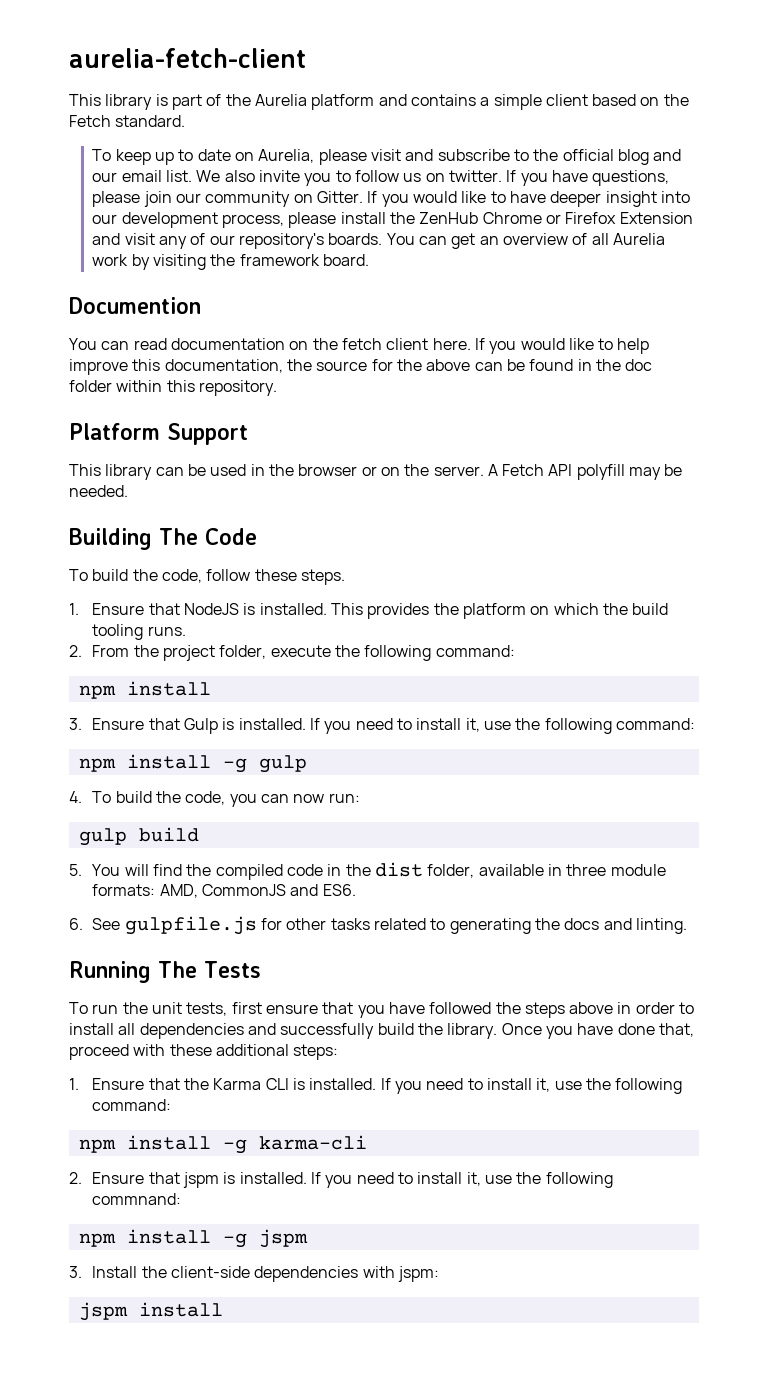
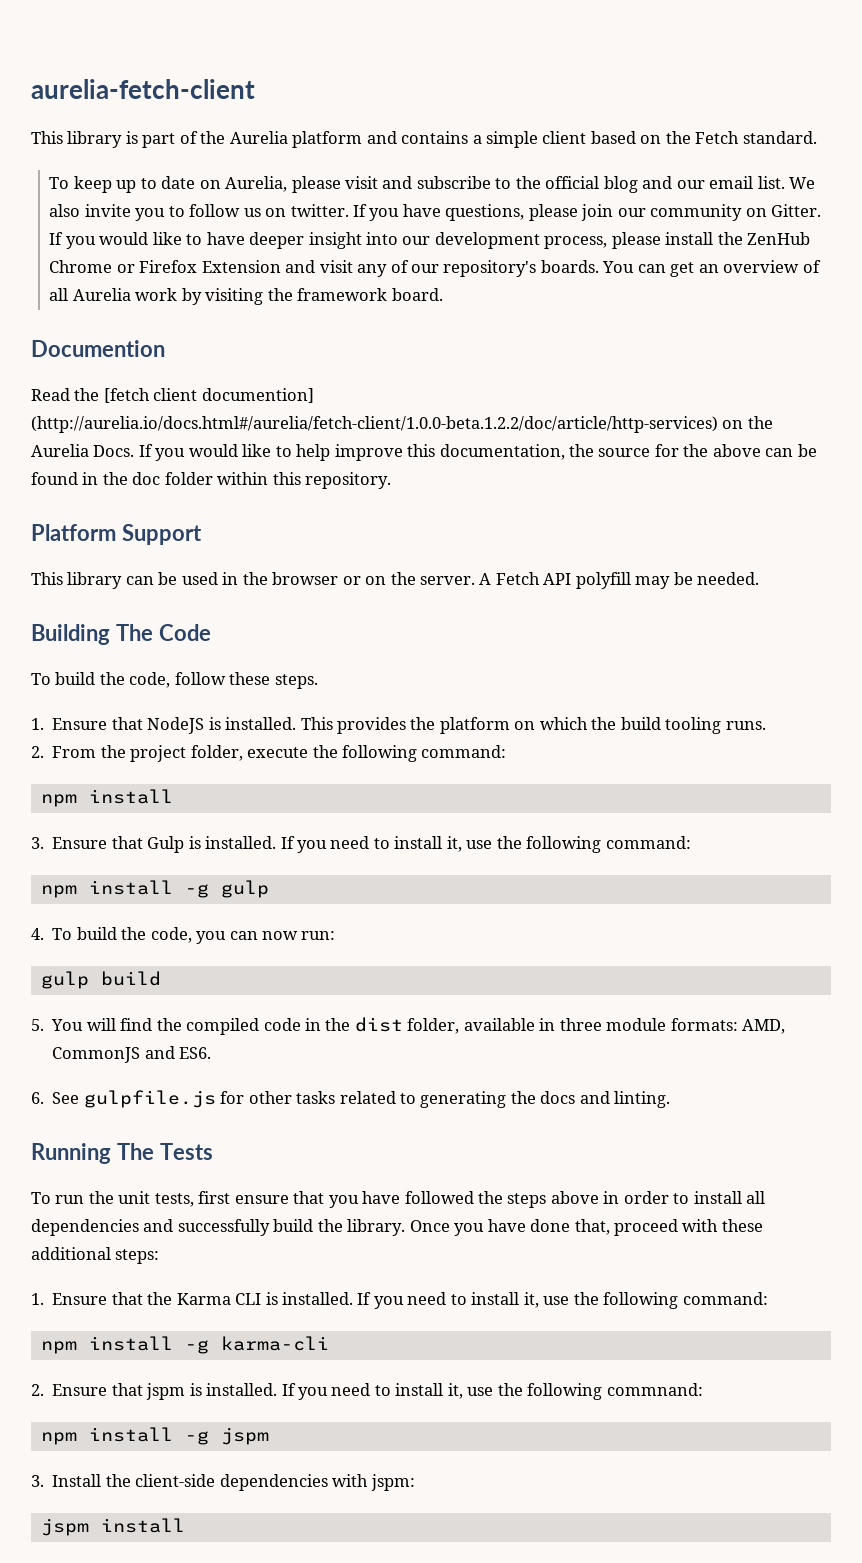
- You can read documentation on the fetch client here.
+ Read the [fetch client documention] (http://aurelia.io/docs.html#/aurelia/fetch-client/1.0.0-beta.1.2.2/doc/article/http-services) on the Aurelia Docs.

